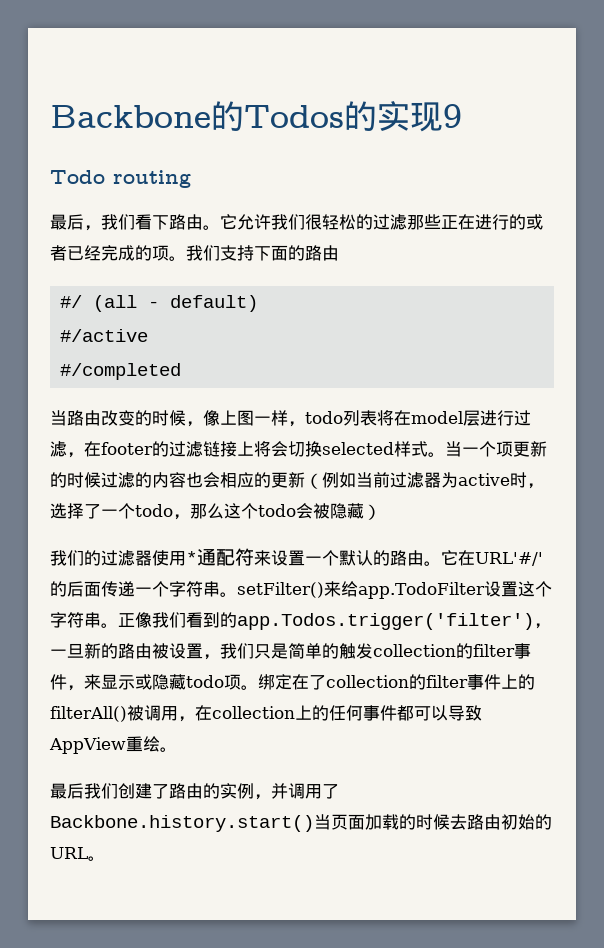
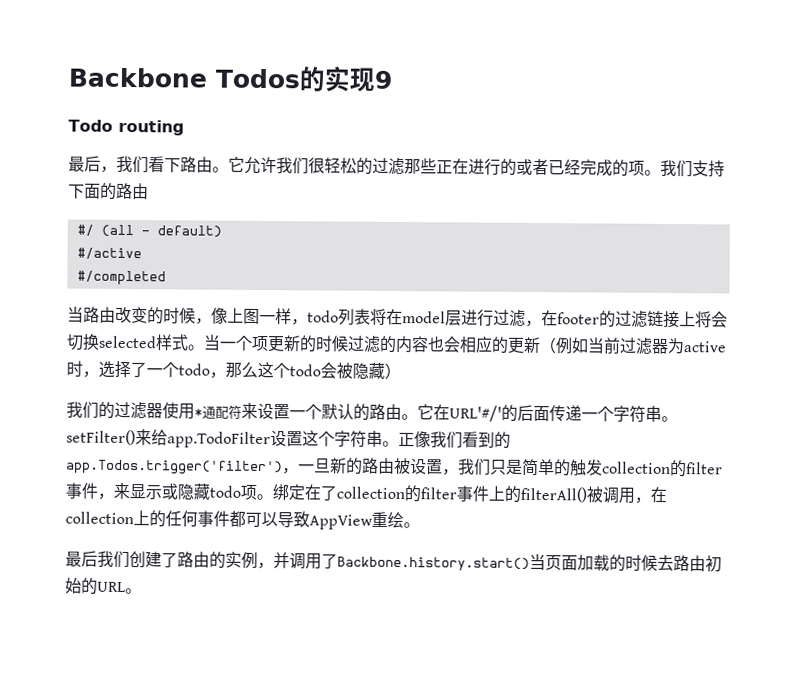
- Backbone的Todos的实现9
+ Backbone Todos的实现9

